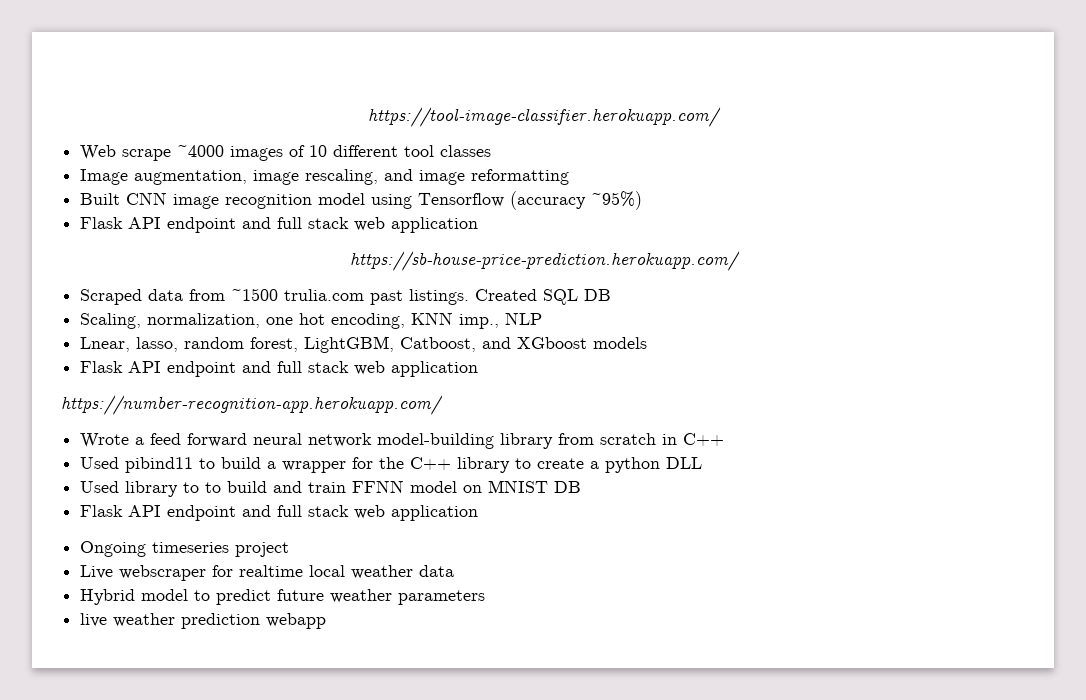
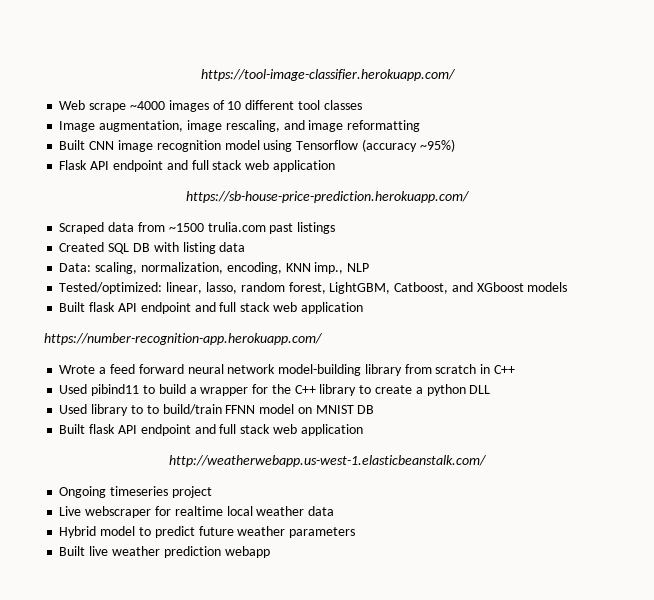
- Scraped data from ~1500 trulia.com past listings. Created SQL DB
- Scaling, normalization, one hot encoding, KNN imp., NLP
+ Scraped data from ~1500 trulia.com past listings
+ Created SQL DB with listing data
+ Data: scaling, normalization, encoding, KNN imp., NLP
- Lnear, lasso, random forest, LightGBM, Catboost, and XGboost models
- Flask API endpoint and full stack web application
+ Tested/optimized: linear, lasso, random forest, LightGBM, Catboost, and XGboost models
+ Built flask API endpoint and full stack web application
- Used library to to build and train FFNN model on MNIST DB
- Flask API endpoint and full stack web application
+ Used library to to build/train FFNN model on MNIST DB
+ Built flask API endpoint and full stack web application
+ http://weatherwebapp.us-west-1.elasticbeanstalk.com/
- live weather prediction webapp
+ Built live weather prediction webapp

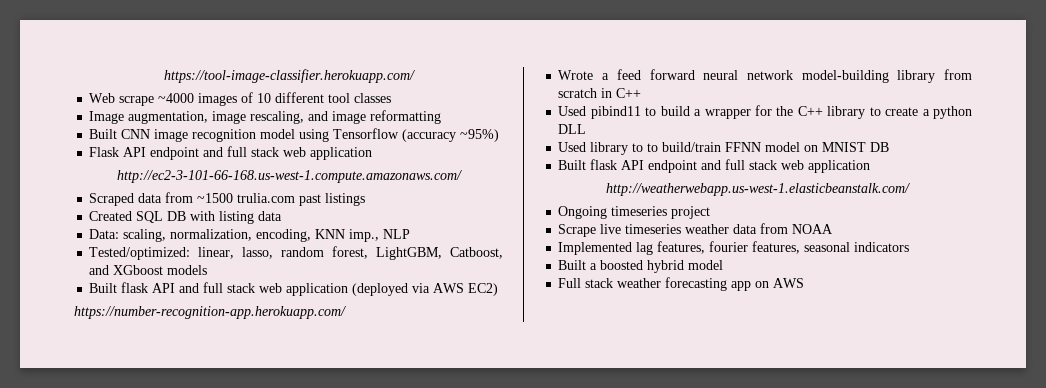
- https://sb-house-price-prediction.herokuapp.com/
+ http://ec2-3-101-66-168.us-west-1.compute.amazonaws.com/
  Tested/optimized: linear, lasso, random forest, LightGBM, Catboost, and XGboost models
- Built flask API endpoint and full stack web application
+ Built flask API and full stack web application (deployed via AWS EC2)
- Live webscraper for realtime local weather data
- Hybrid model to predict future weather parameters
- Built live weather prediction webapp
+ Scrape live timeseries weather data from NOAA
+ Implemented lag features, fourier features, seasonal indicators
+ Built a boosted hybrid model
+ Full stack weather forecasting app on AWS

